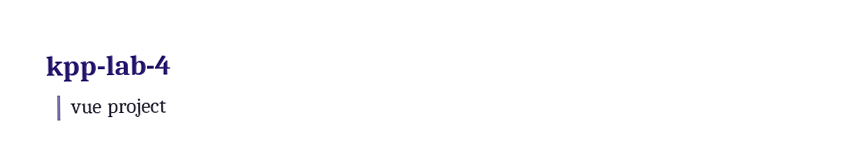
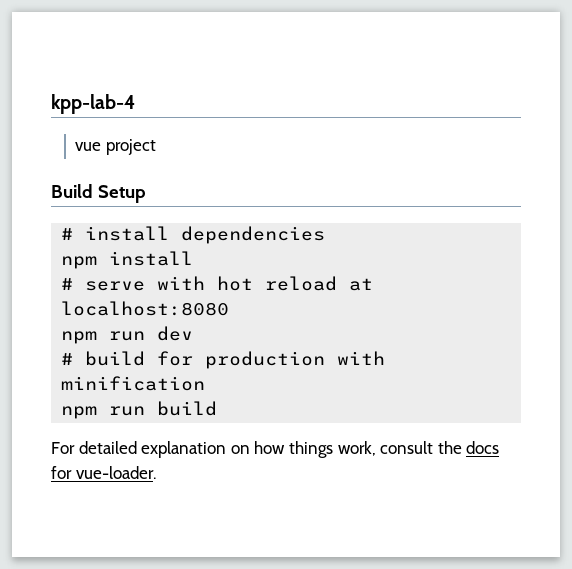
+ Build Setup
+ # install dependencies
+ npm install
+ # serve with hot reload at localhost:8080
+ npm run dev
+ # build for production with minification
+ npm run build
+ For detailed explanation on how things work, consult the docs for vue-loader.

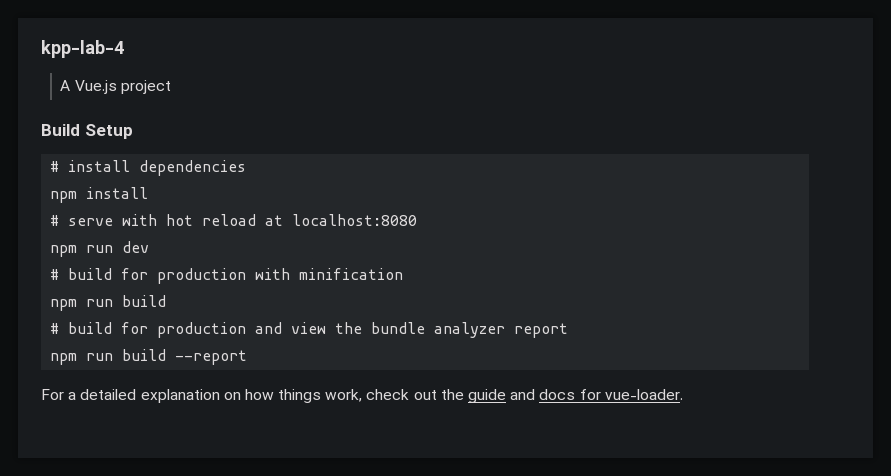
- vue project
+ A Vue.js project
+ # build for production and view the bundle analyzer report
+ npm run build --report
- For detailed explanation on how things work, consult the docs for vue-loader.
+ For a detailed explanation on how things work, check out the guide and docs for vue-loader.

